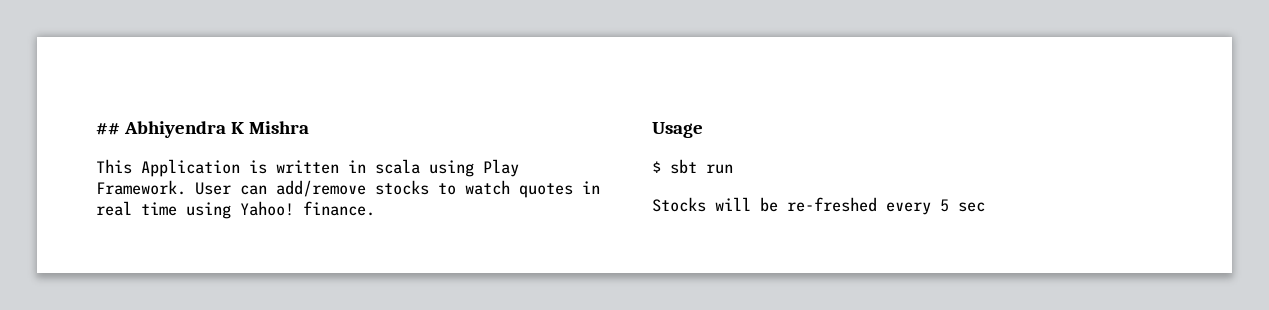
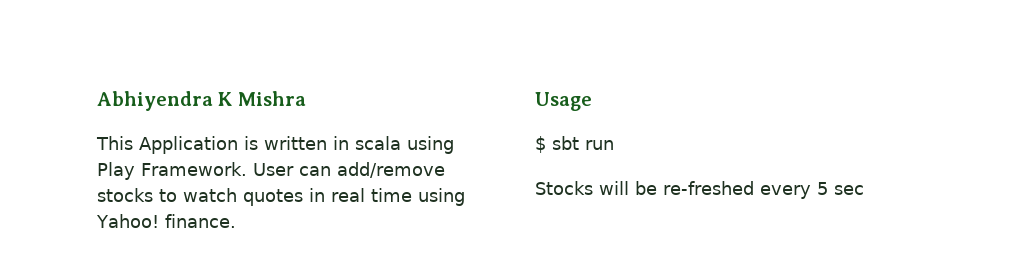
- ## Abhiyendra K Mishra
+ Abhiyendra K Mishra

